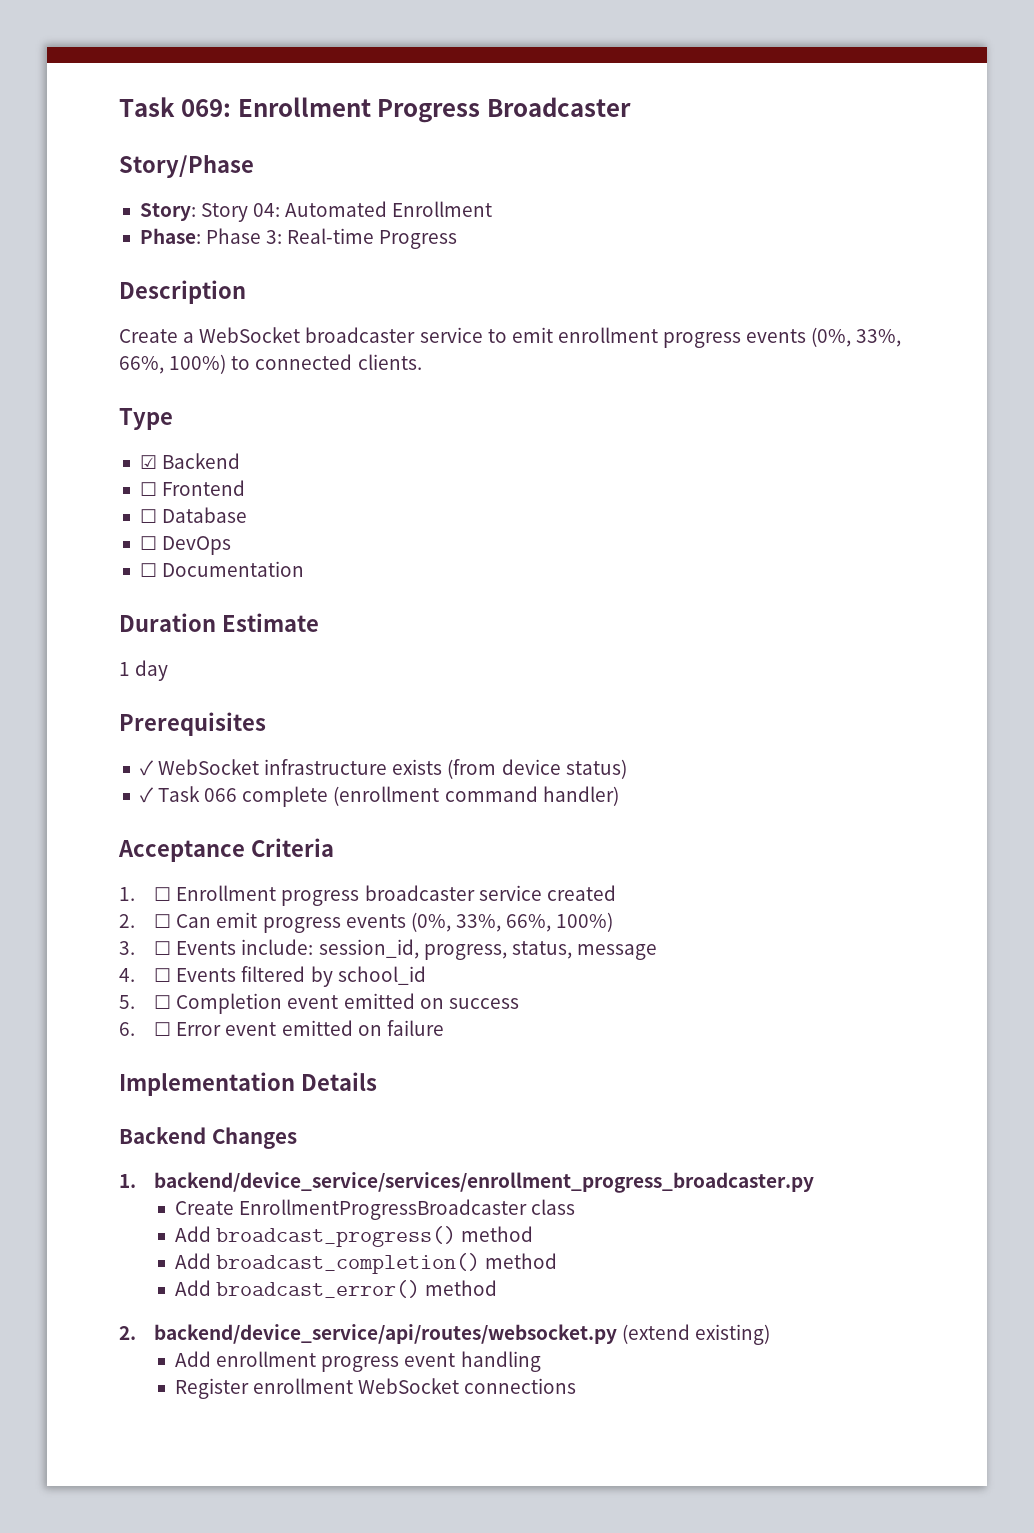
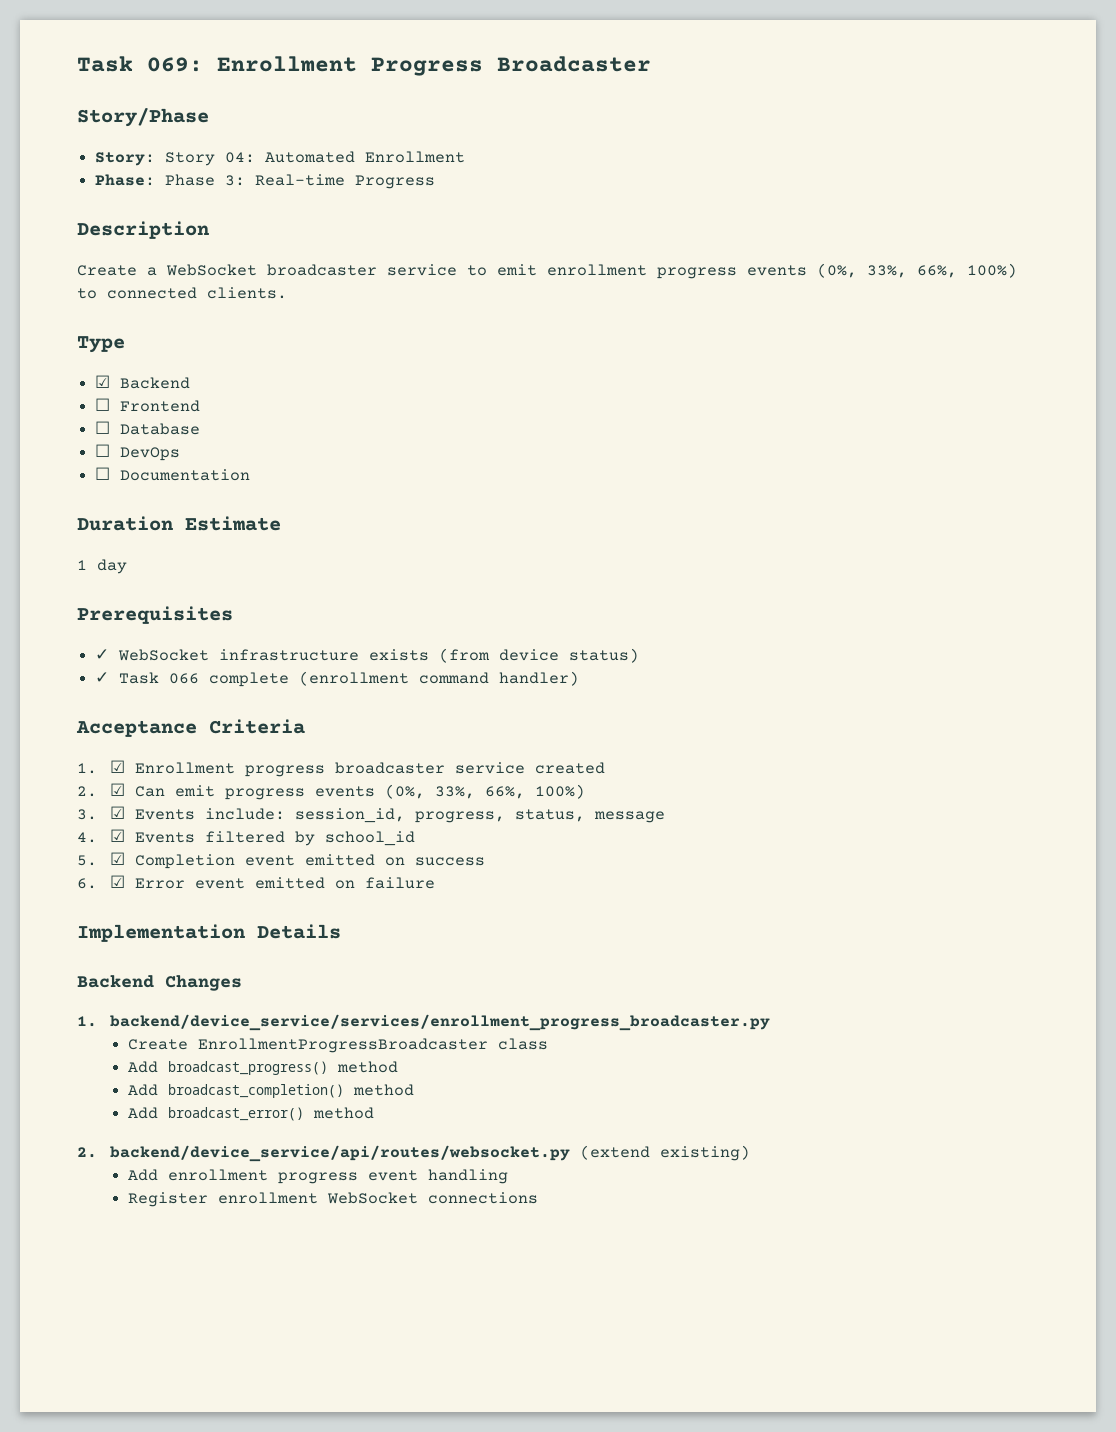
- 1. ☐ Enrollment progress broadcaster service created
+ 1. ☑ Enrollment progress broadcaster service created
- 2. ☐ Can emit progress events (0%, 33%, 66%, 100%)
+ 2. ☑ Can emit progress events (0%, 33%, 66%, 100%)
- 3. ☐ Events include: session_id, progress, status, message
+ 3. ☑ Events include: session_id, progress, status, message
- 4. ☐ Events filtered by school_id
+ 4. ☑ Events filtered by school_id
- 5. ☐ Completion event emitted on success
+ 5. ☑ Completion event emitted on success
- 6. ☐ Error event emitted on failure
+ 6. ☑ Error event emitted on failure

